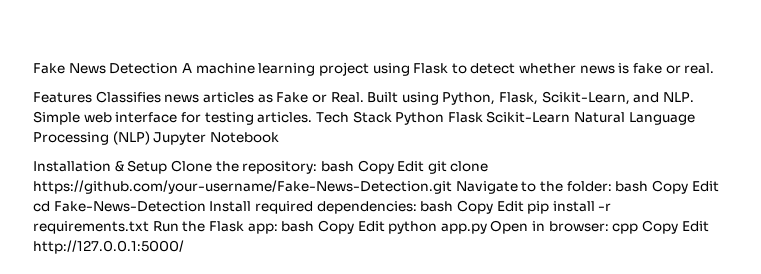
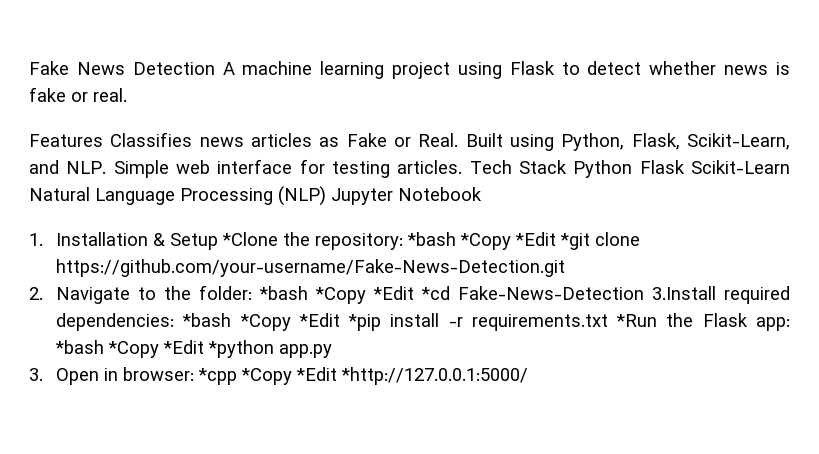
- Installation & Setup Clone the repository: bash Copy Edit git clone https://github.com/your-username/Fake-News-Detection.git Navigate to the folder: bash Copy Edit cd Fake-News-Detection Install required dependencies: bash Copy Edit pip install -r requirements.txt Run the Flask app: bash Copy Edit python app.py Open in browser: cpp Copy Edit http://127.0.0.1:5000/
+ 1. Installation & Setup *Clone the repository: *bash *Copy *Edit *git clone https://github.com/your-username/Fake-News-Detection.git
+ 2. Navigate to the folder: *bash *Copy *Edit *cd Fake-News-Detection 3.Install required dependencies: *bash *Copy *Edit *pip install -r requirements.txt *Run the Flask app: *bash *Copy *Edit *python app.py
+ 3. Open in browser: *cpp *Copy *Edit *http://127.0.0.1:5000/

